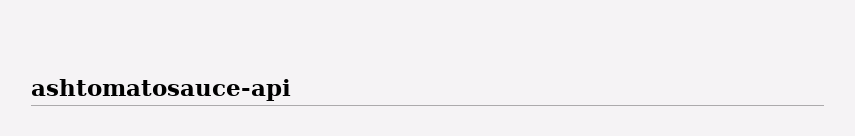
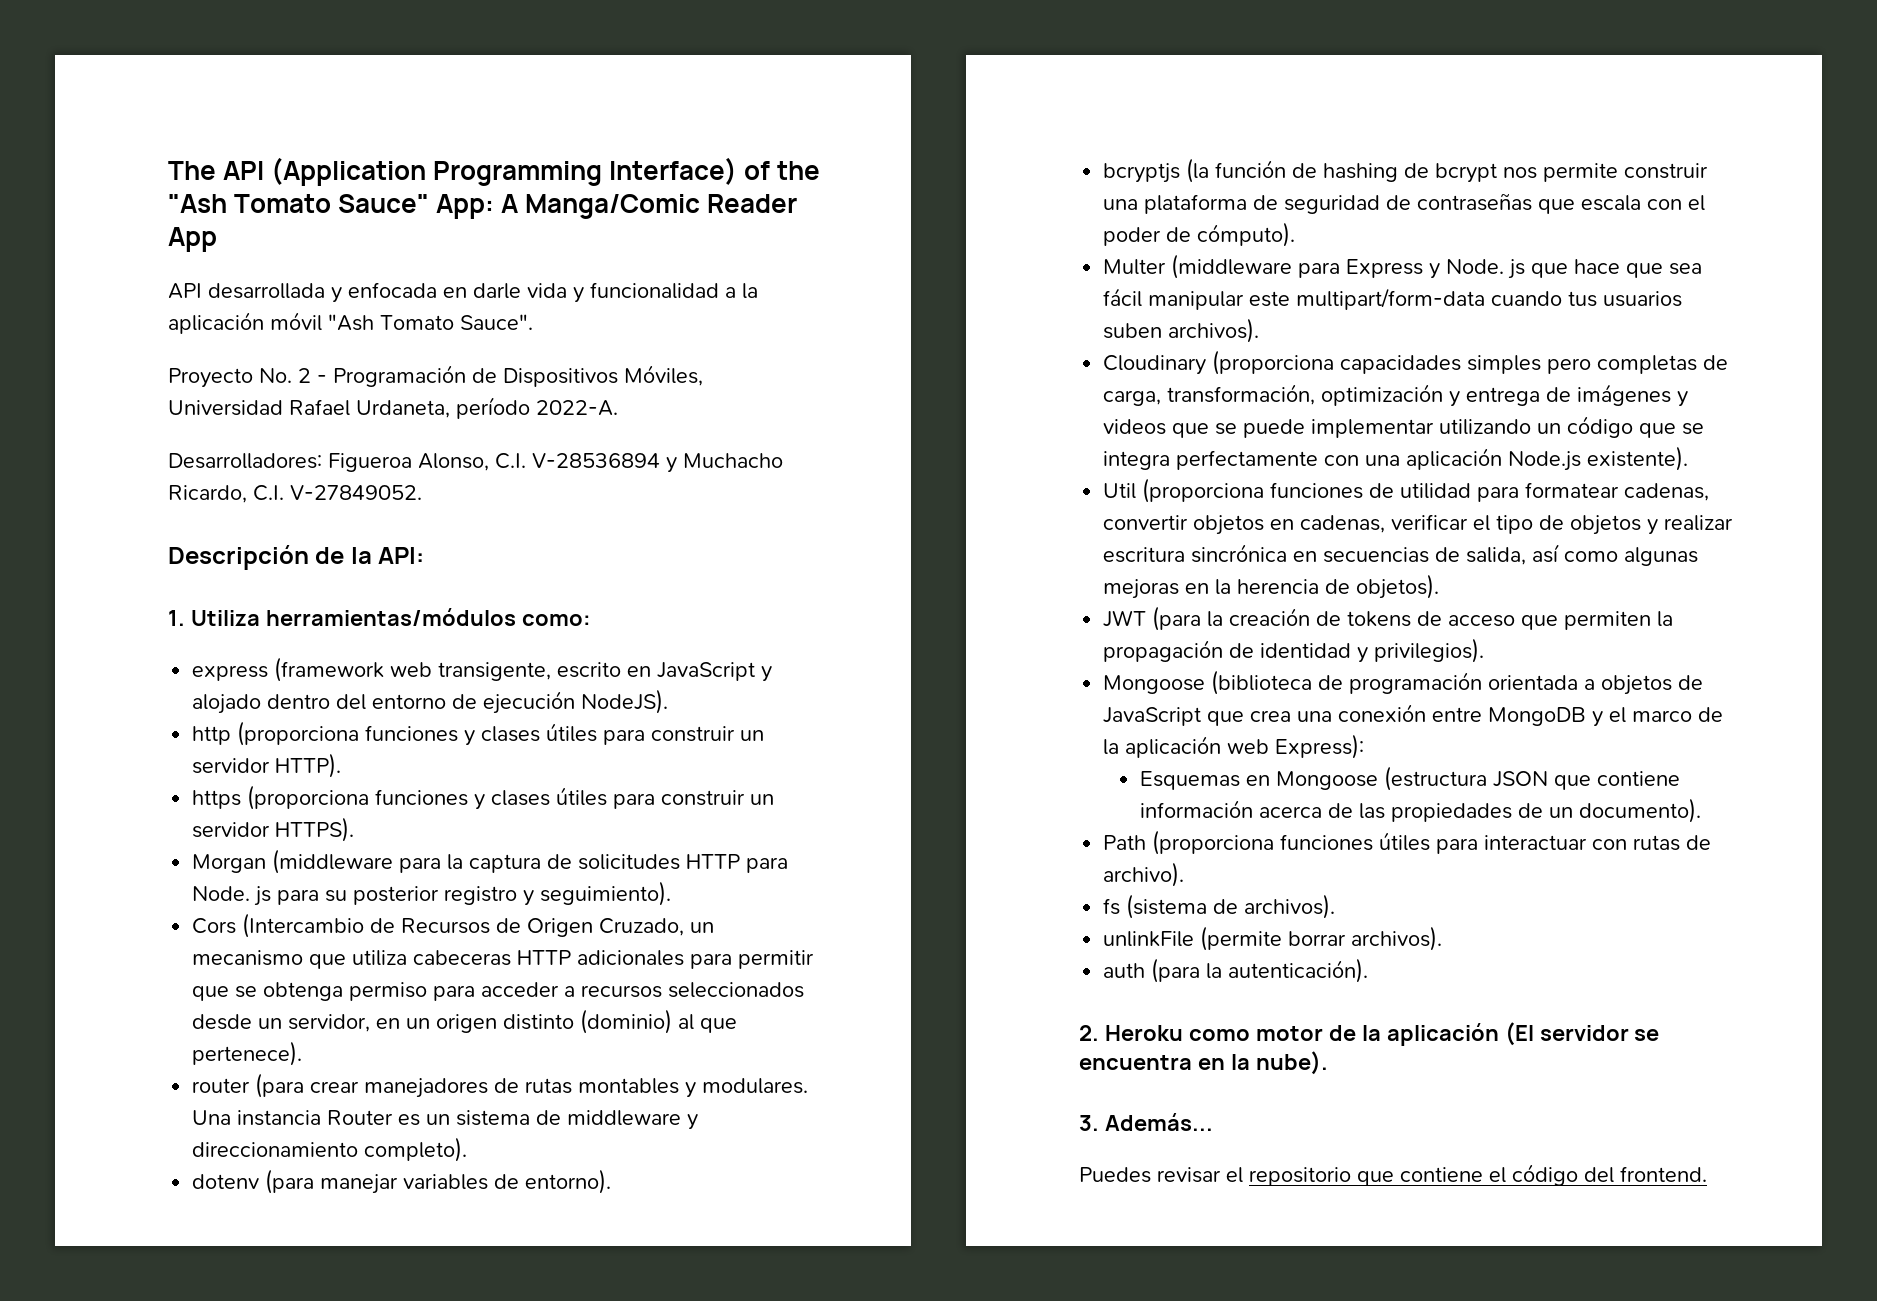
- ashtomatosauce-api
+ The API (Application Programming Interface) of the "Ash Tomato Sauce" App: A Manga/Comic Reader App
+ API desarrollada y enfocada en darle vida y funcionalidad a la aplicación móvil "Ash Tomato Sauce".
+ Proyecto No. 2 - Programación de Dispositivos Móviles, Universidad Rafael Urdaneta, período 2022-A.
+ Desarrolladores: Figueroa Alonso, C.I. V-28536894 y Muchacho Ricardo, C.I. V-27849052.
+ Descripción de la API:
+ 1. Utiliza herramientas/módulos como:
+ express (framework web transigente, escrito en JavaScript y alojado dentro del entorno de ejecución NodeJS).
+ http (proporciona funciones y clases útiles para construir un servidor HTTP).
+ https (proporciona funciones y clases útiles para construir un servidor HTTPS).
+ Morgan (middleware para la captura de solicitudes HTTP para Node. js para su posterior registro y seguimiento).
+ Cors (Intercambio de Recursos de Origen Cruzado, un mecanismo que utiliza cabeceras HTTP adicionales para permitir que se obtenga permiso para acceder a recursos seleccionados desde un servidor, en un origen distinto (dominio) al que pertenece).
+ router (para crear manejadores de rutas montables y modulares. Una instancia Router es un sistema de middleware y direccionamiento completo).
+ dotenv (para manejar variables de entorno).
+ bcryptjs (la función de hashing de bcrypt nos permite construir una plataforma de seguridad de contraseñas que escala con el poder de cómputo).
+ Multer (middleware para Express y Node. js que hace que sea fácil manipular este multipart/form-data cuando tus usuarios suben archivos).
+ Cloudinary (proporciona capacidades simples pero completas de carga, transformación, optimización y entrega de imágenes y videos que se puede implementar utilizando un código que se integra perfectamente con una aplicación Node.js existente).
+ Util (proporciona funciones de utilidad para formatear cadenas, convertir objetos en cadenas, verificar el tipo de objetos y realizar escritura sincrónica en secuencias de salida, así como algunas mejoras en la herencia de objetos).
+ JWT (para la creación de tokens de acceso que permiten la propagación de identidad y privilegios).
+ Mongoose (biblioteca de programación orientada a objetos de JavaScript que crea una conexión entre MongoDB y el marco de la aplicación web Express):
+ Esquemas en Mongoose (estructura JSON que contiene información acerca de las propiedades de un documento).
+ Path (proporciona funciones útiles para interactuar con rutas de archivo).
+ fs (sistema de archivos).
+ unlinkFile (permite borrar archivos).
+ auth (para la autenticación).
+ 2. Heroku como motor de la aplicación (El servidor se encuentra en la nube).
+ 3. Además...
+ Puedes revisar el repositorio que contiene el código del frontend.

